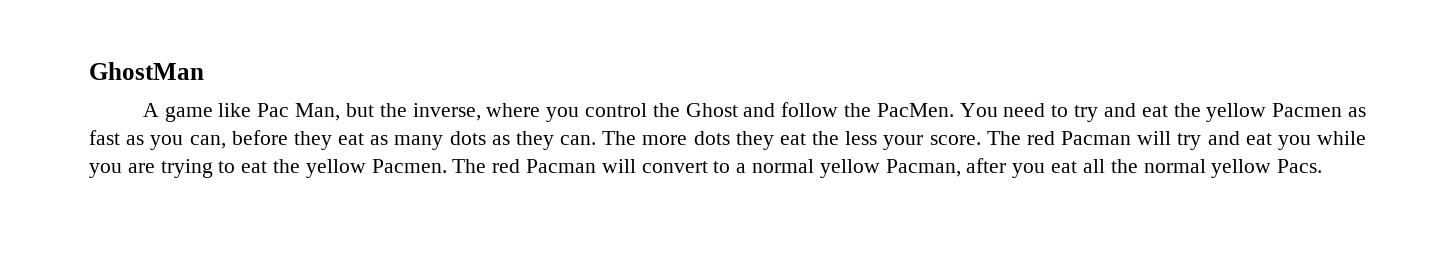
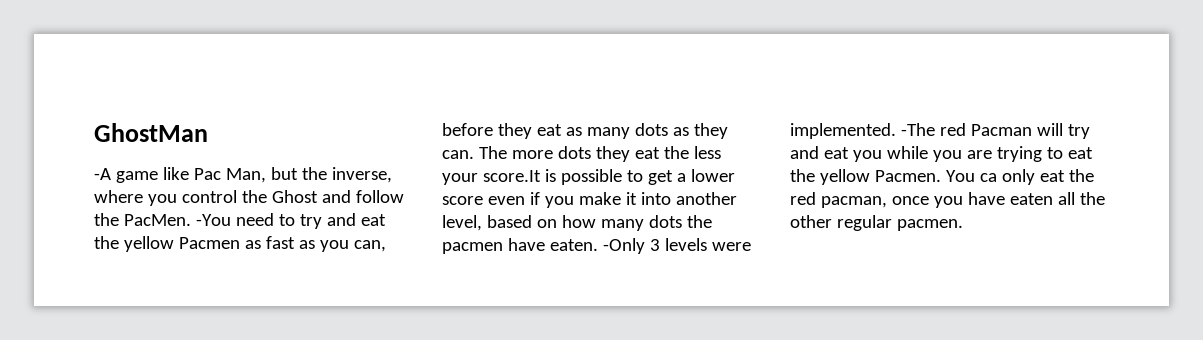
- A game like Pac Man, but the inverse, where you control the Ghost and follow the PacMen.
+ -A game like Pac Man, but the inverse, where you control the Ghost and follow the PacMen.
- You need to try and eat the yellow Pacmen as fast as you can, before they eat as many dots as they can.
+ -You need to try and eat the yellow Pacmen as fast as you can, before they eat as many dots as they can.
- The more dots they eat the less your score. The red Pacman will try and eat you while you are trying to eat the yellow Pacmen.
+ The more dots they eat the less your score.It is possible to get a lower score even if you make it into another level, based on how many dots the pacmen have eaten. -Only 3 levels were implemented. -The red Pacman will try and eat you while you are trying to eat the yellow Pacmen.
- The red Pacman will convert to a normal yellow Pacman, after you eat all the normal yellow Pacs.
+ You ca only eat the red pacman, once you have eaten all the other regular pacmen.

